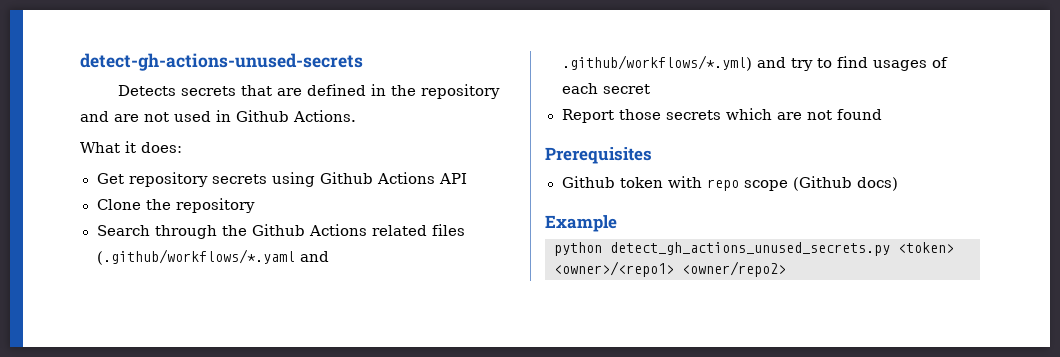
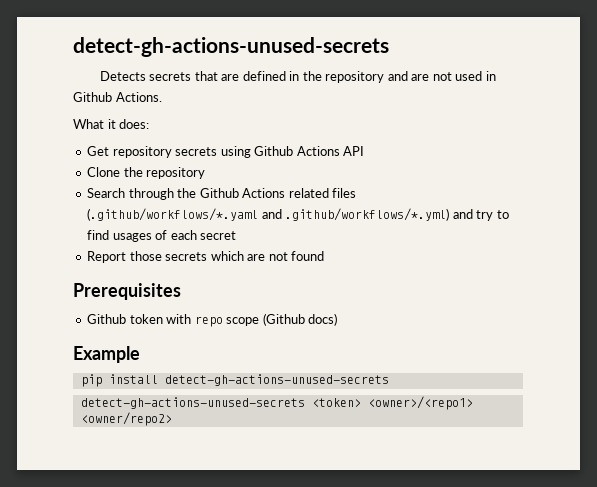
- python detect_gh_actions_unused_secrets.py <token> <owner>/<repo1> <owner/repo2>
+ pip install detect-gh-actions-unused-secrets
+ detect-gh-actions-unused-secrets <token> <owner>/<repo1> <owner/repo2>

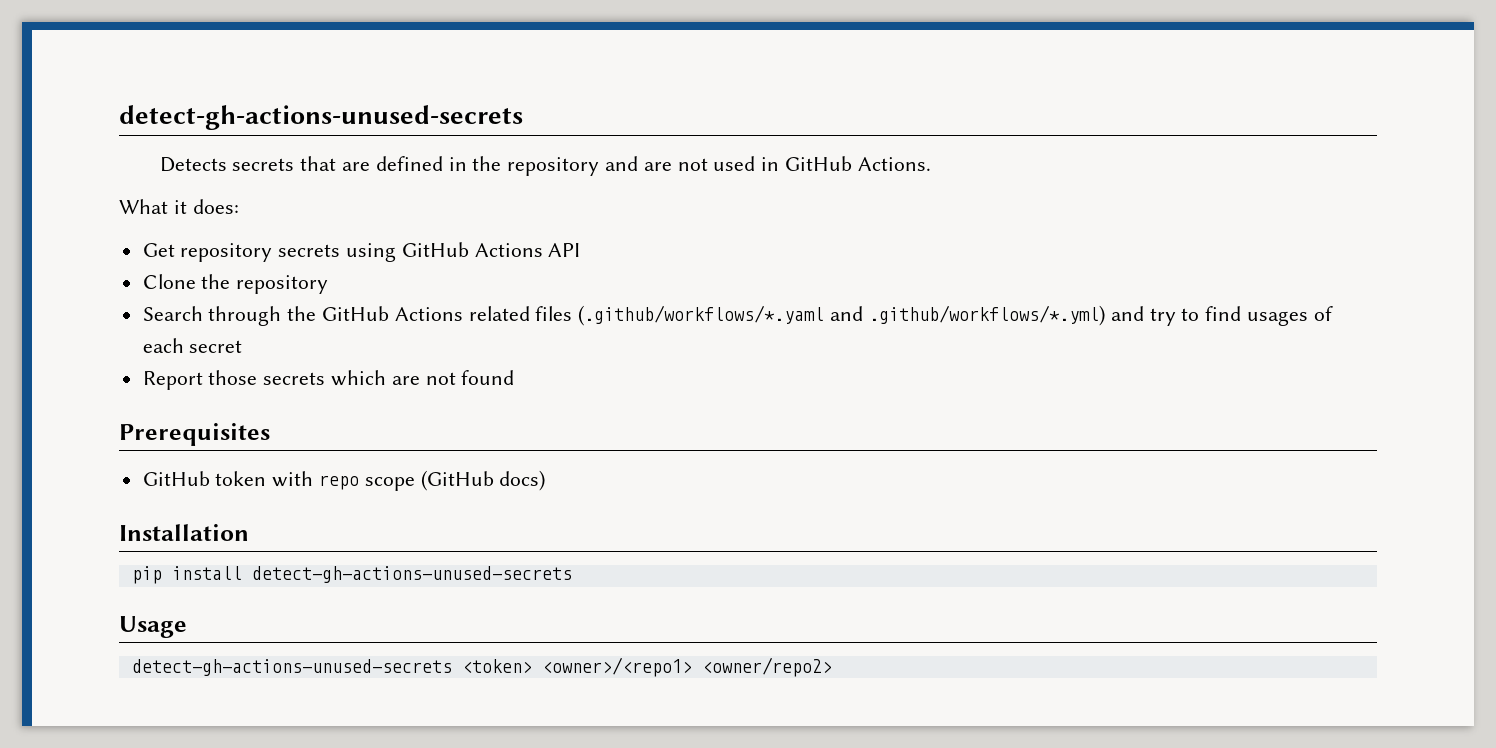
- Detects secrets that are defined in the repository and are not used in Github Actions.
+ Detects secrets that are defined in the repository and are not used in GitHub Actions.
- Get repository secrets using Github Actions API
+ Get repository secrets using GitHub Actions API
- Search through the Github Actions related files (.github/workflows/*.yaml and .github/workflows/*.yml) and try to find usages of each secret
+ Search through the GitHub Actions related files (.github/workflows/*.yaml and .github/workflows/*.yml) and try to find usages of each secret
- Github token with repo scope (Github docs)
+ GitHub token with repo scope (GitHub docs)
- Example
+ Installation
+ Usage

